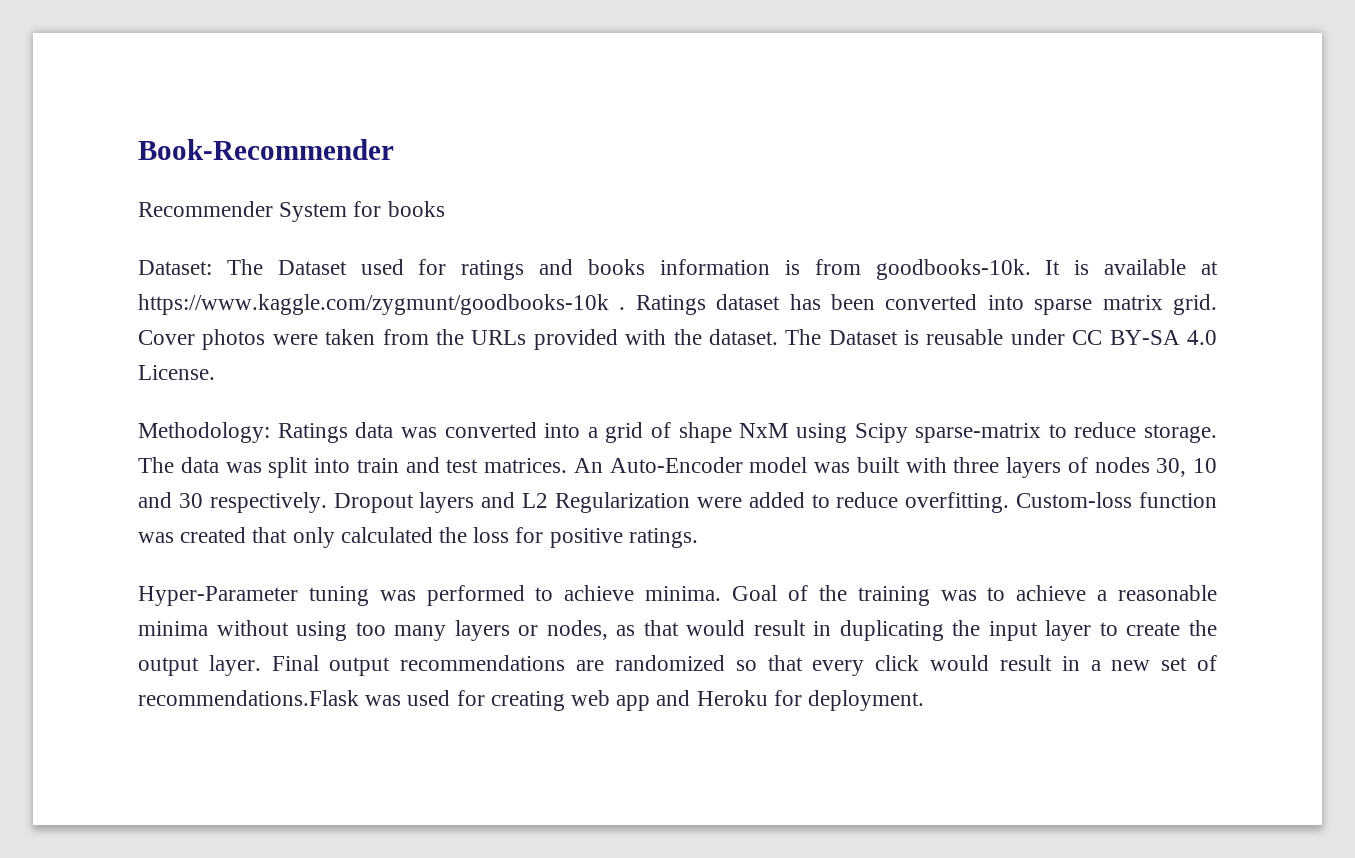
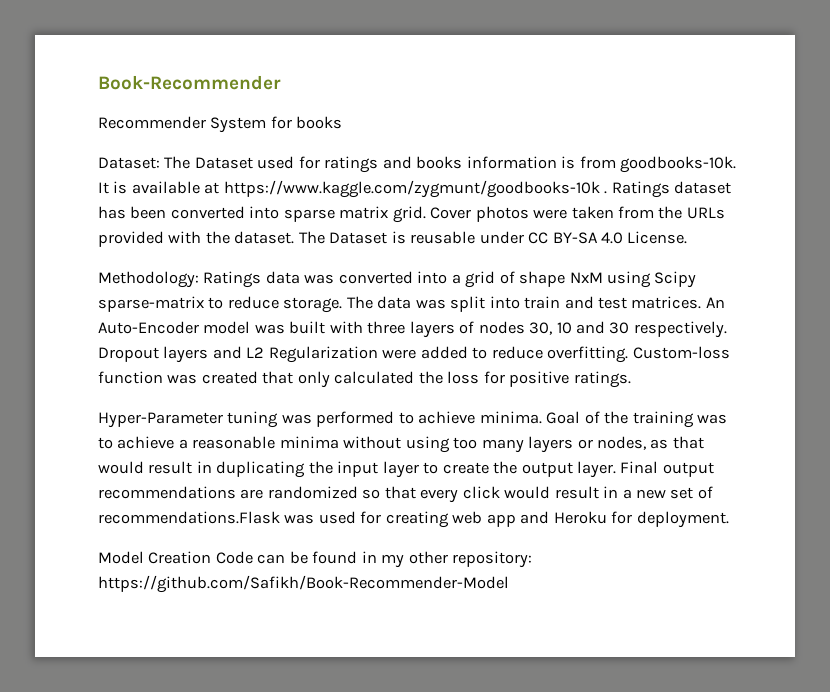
+ Model Creation Code can be found in my other repository: https://github.com/Safikh/Book-Recommender-Model

